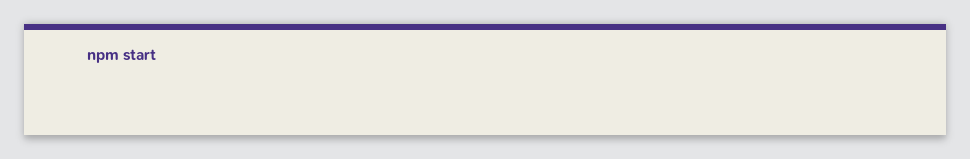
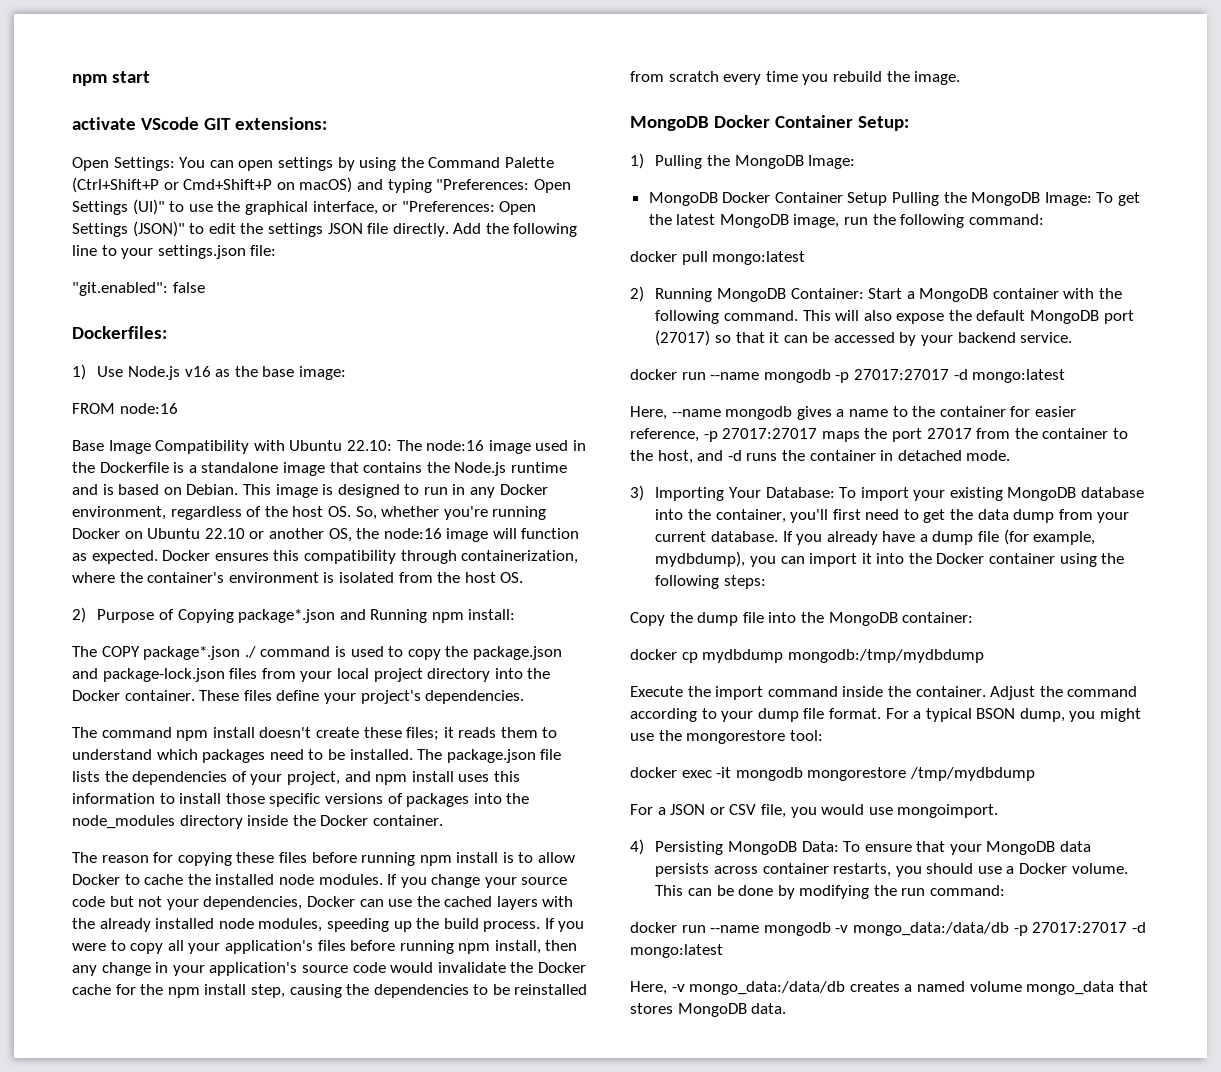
+ activate VScode GIT extensions:
+ Open Settings: You can open settings by using the Command Palette (Ctrl+Shift+P or Cmd+Shift+P on macOS) and typing "Preferences: Open Settings (UI)" to use the graphical interface, or "Preferences: Open Settings (JSON)" to edit the settings JSON file directly. Add the following line to your settings.json file:
+ "git.enabled": false
+ Dockerfiles:
+ 1) Use Node.js v16 as the base image:
+ FROM node:16
+ Base Image Compatibility with Ubuntu 22.10: The node:16 image used in the Dockerfile is a standalone image that contains the Node.js runtime and is based on Debian. This image is designed to run in any Docker environment, regardless of the host OS. So, whether you're running Docker on Ubuntu 22.10 or another OS, the node:16 image will function as expected. Docker ensures this compatibility through containerization, where the container's environment is isolated from the host OS.
+ 2) Purpose of Copying package*.json and Running npm install:
+ The COPY package*.json ./ command is used to copy the package.json and package-lock.json files from your local project directory into the Docker container. These files define your project's dependencies.
+ The command npm install doesn't create these files; it reads them to understand which packages need to be installed. The package.json file lists the dependencies of your project, and npm install uses this information to install those specific versions of packages into the node_modules directory inside the Docker container.
+ The reason for copying these files before running npm install is to allow Docker to cache the installed node modules. If you change your source code but not your dependencies, Docker can use the cached layers with the already installed node modules, speeding up the build process. If you were to copy all your application's files before running npm install, then any change in your application's source code would invalidate the Docker cache for the npm install step, causing the dependencies to be reinstalled from scratch every time you rebuild the image.
+ MongoDB Docker Container Setup:
+ 1) Pulling the MongoDB Image:
+ MongoDB Docker Container Setup Pulling the MongoDB Image: To get the latest MongoDB image, run the following command:
+ docker pull mongo:latest
+ 2) Running MongoDB Container: Start a MongoDB container with the following command. This will also expose the default MongoDB port (27017) so that it can be accessed by your backend service.
+ docker run --name mongodb -p 27017:27017 -d mongo:latest
+ Here, --name mongodb gives a name to the container for easier reference, -p 27017:27017 maps the port 27017 from the container to the host, and -d runs the container in detached mode.
+ 3) Importing Your Database: To import your existing MongoDB database into the container, you'll first need to get the data dump from your current database. If you already have a dump file (for example, mydbdump), you can import it into the Docker container using the following steps:
+ Copy the dump file into the MongoDB container:
+ docker cp mydbdump mongodb:/tmp/mydbdump
+ Execute the import command inside the container. Adjust the command according to your dump file format. For a typical BSON dump, you might use the mongorestore tool:
+ docker exec -it mongodb mongorestore /tmp/mydbdump
+ For a JSON or CSV file, you would use mongoimport.
+ 4) Persisting MongoDB Data: To ensure that your MongoDB data persists across container restarts, you should use a Docker volume. This can be done by modifying the run command:
+ docker run --name mongodb -v mongo_data:/data/db -p 27017:27017 -d mongo:latest
+ Here, -v mongo_data:/data/db creates a named volume mongo_data that stores MongoDB data.

